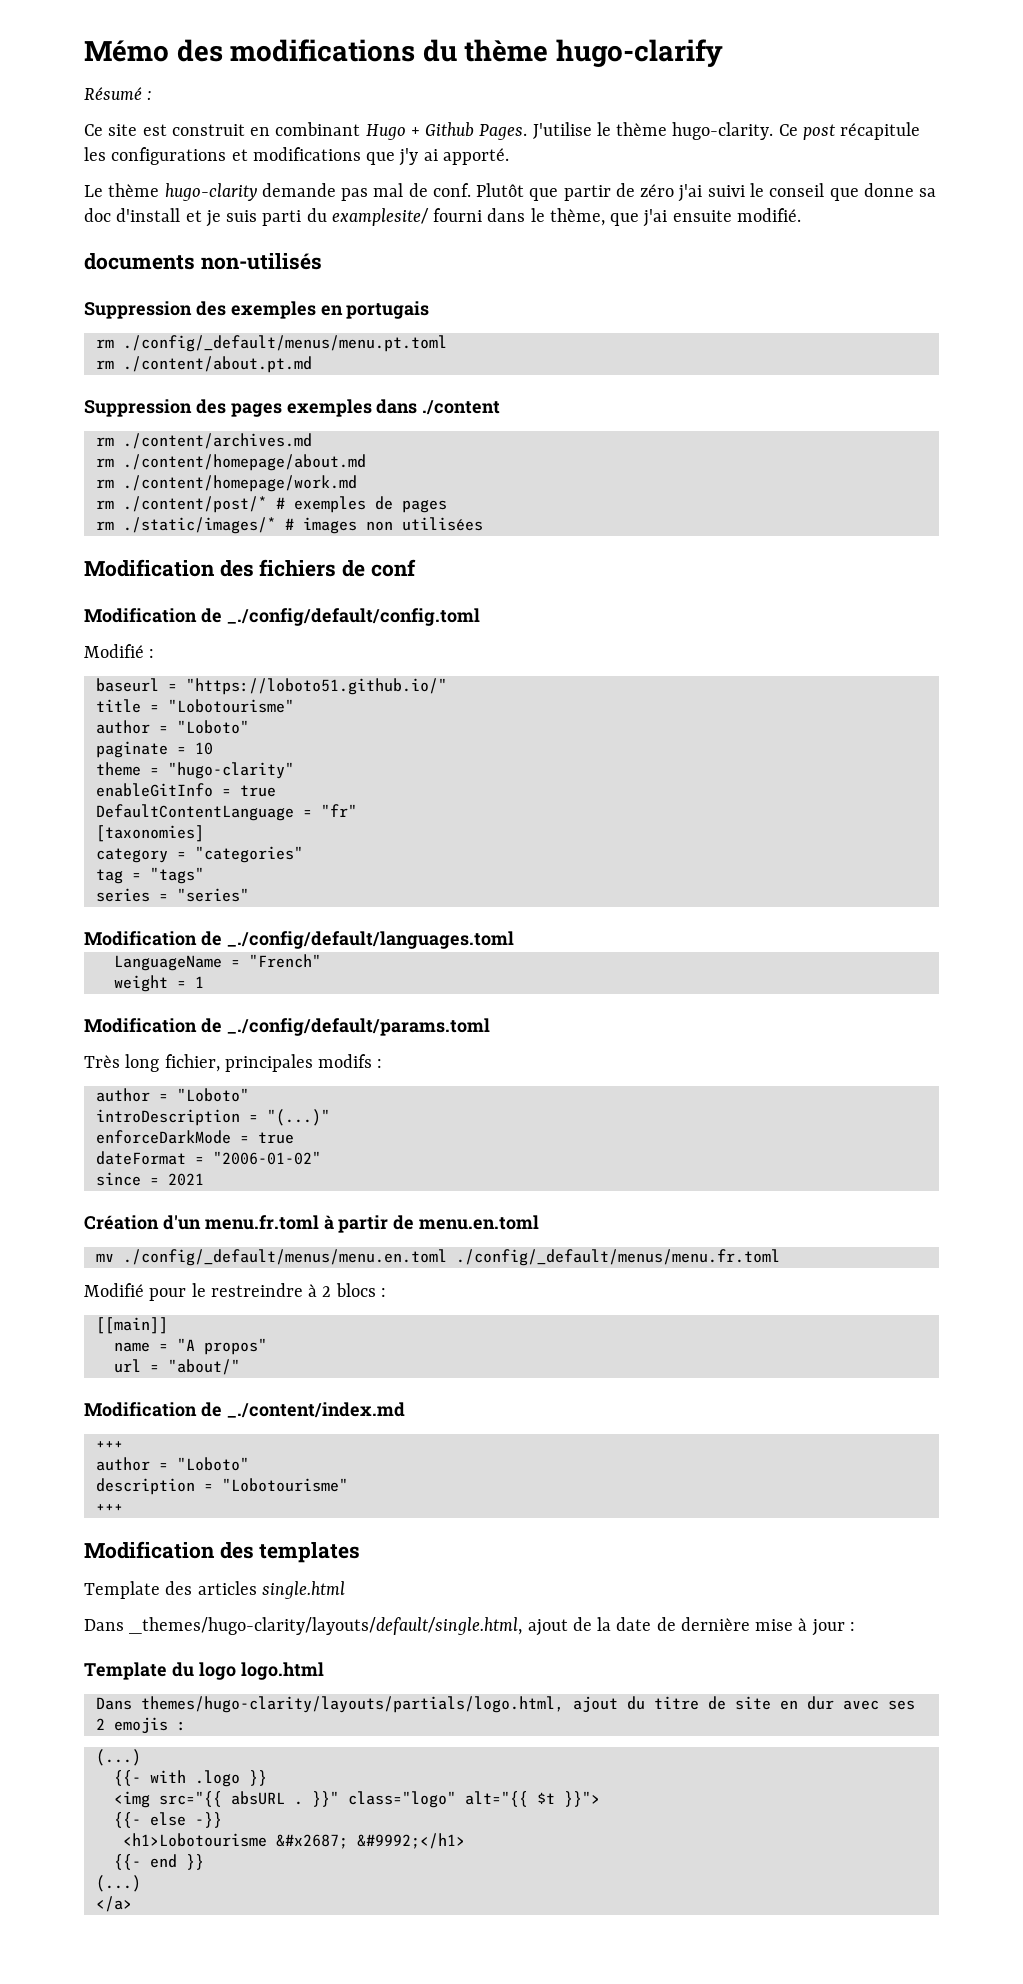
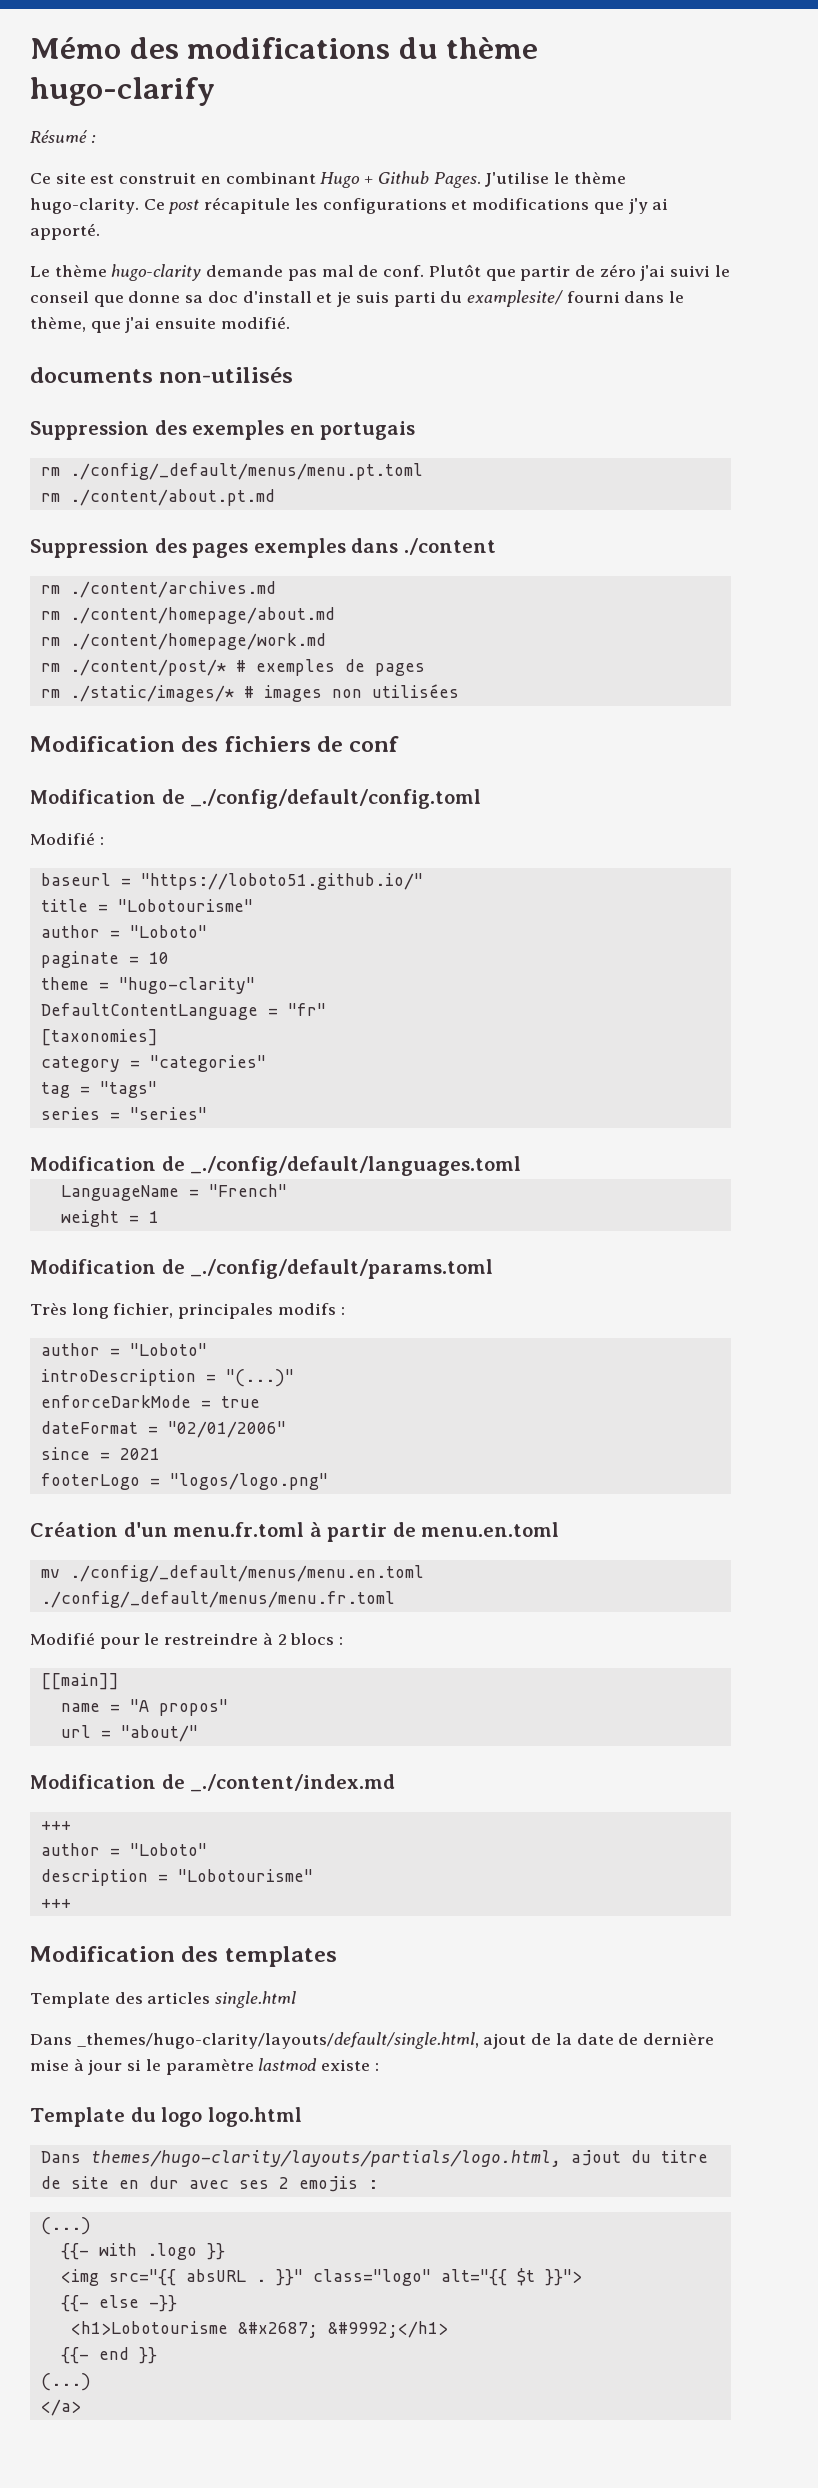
- enableGitInfo = true
- dateFormat = "2006-01-02"
+ dateFormat = "02/01/2006"
+ footerLogo = "logos/logo.png"
- Dans _themes/hugo-clarity/layouts/default/single.html, ajout de la date de dernière mise à jour :
+ Dans _themes/hugo-clarity/layouts/default/single.html, ajout de la date de dernière mise à jour si le paramètre lastmod existe :

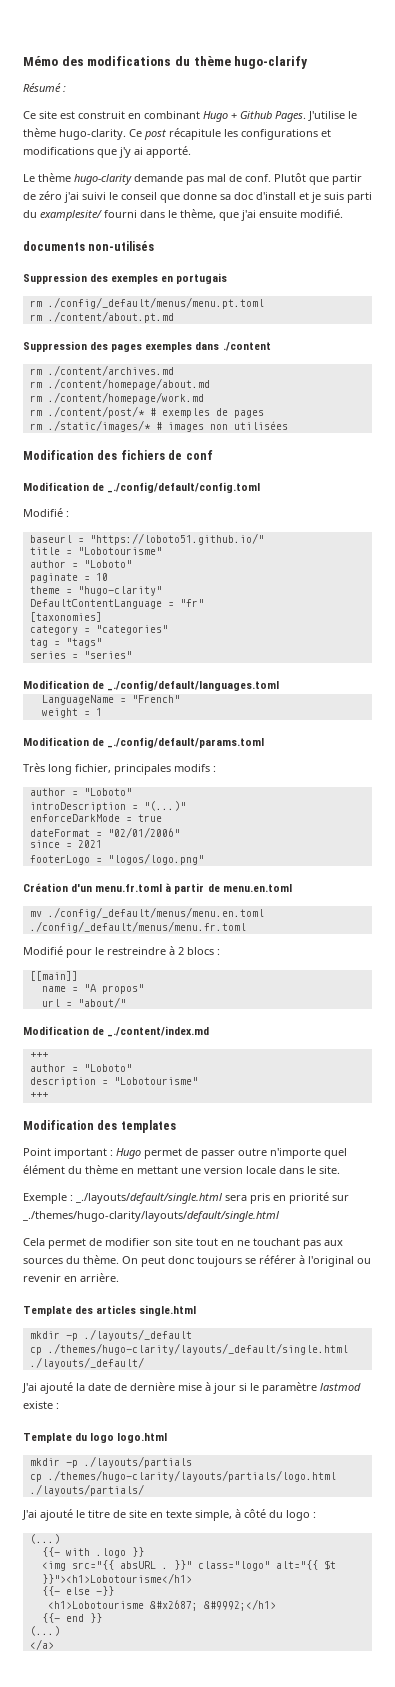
+ Point important : Hugo permet de passer outre n'importe quel élément du thème en mettant une version locale dans le site.
+ Exemple : _./layouts/default/single.html sera pris en priorité sur _./themes/hugo-clarity/layouts/default/single.html
+ Cela permet de modifier son site tout en ne touchant pas aux sources du thème. On peut donc toujours se référer à l'original ou revenir en arrière.
  Template des articles single.html
- Dans _themes/hugo-clarity/layouts/default/single.html, ajout de la date de dernière mise à jour si le paramètre lastmod existe :
+ mkdir -p ./layouts/_default
+ cp ./themes/hugo-clarity/layouts/_default/single.html ./layouts/_default/
+ J'ai ajouté la date de dernière mise à jour si le paramètre lastmod existe :
- Dans themes/hugo-clarity/layouts/partials/logo.html, ajout du titre de site en dur avec ses 2 emojis :
+ mkdir -p ./layouts/partials
+ cp ./themes/hugo-clarity/layouts/partials/logo.html ./layouts/partials/
+ J'ai ajouté le titre de site en texte simple, à côté du logo :
- }}" class="logo" alt="{{ $t }}">
+ }}" class="logo" alt="{{ $t }}"><h1>Lobotourisme</h1>

